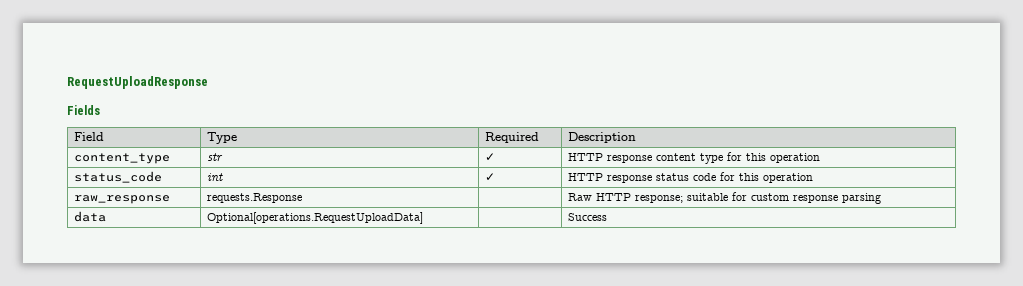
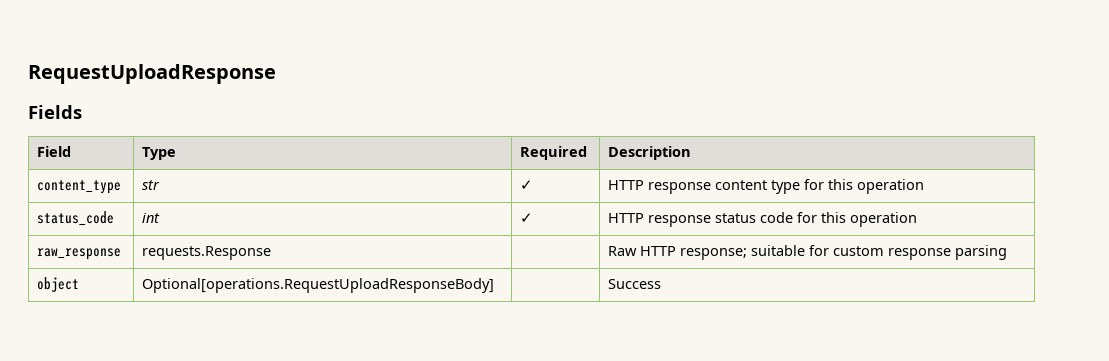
- data | Optional[operations.RequestUploadData] | | Success
+ object | Optional[operations.RequestUploadResponseBody] | | Success

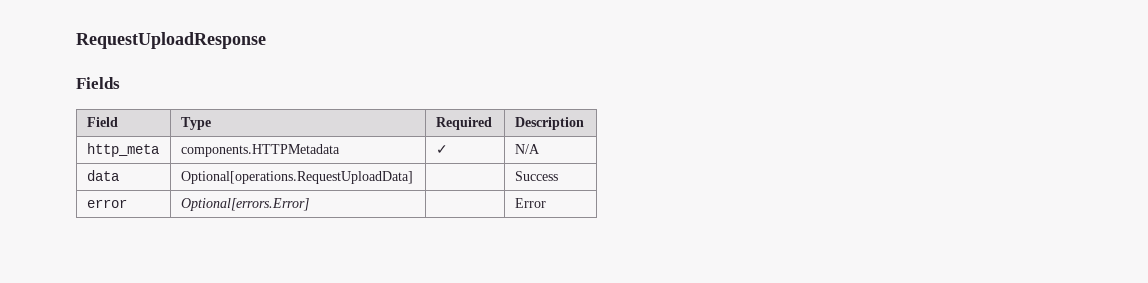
- content_type | str | ✓ | HTTP response content type for this operation
- status_code | int | ✓ | HTTP response status code for this operation
- raw_response | requests.Response | | Raw HTTP response; suitable for custom response parsing
- object | Optional[operations.RequestUploadResponseBody] | | Success
+ http_meta | components.HTTPMetadata | ✓ | N/A
+ data | Optional[operations.RequestUploadData] | | Success
+ error | Optional[errors.Error] | | Error

